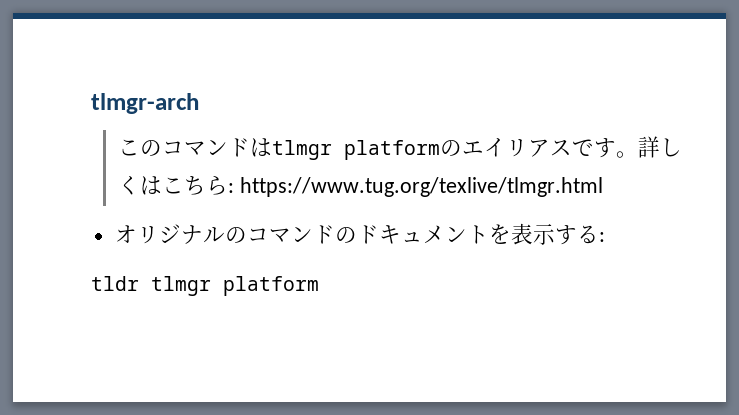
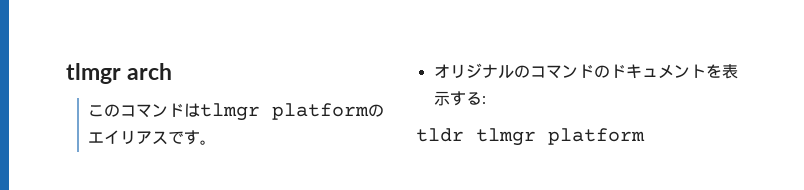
- tlmgr-arch
+ tlmgr arch
- 詳しくはこちら: https://www.tug.org/texlive/tlmgr.html

